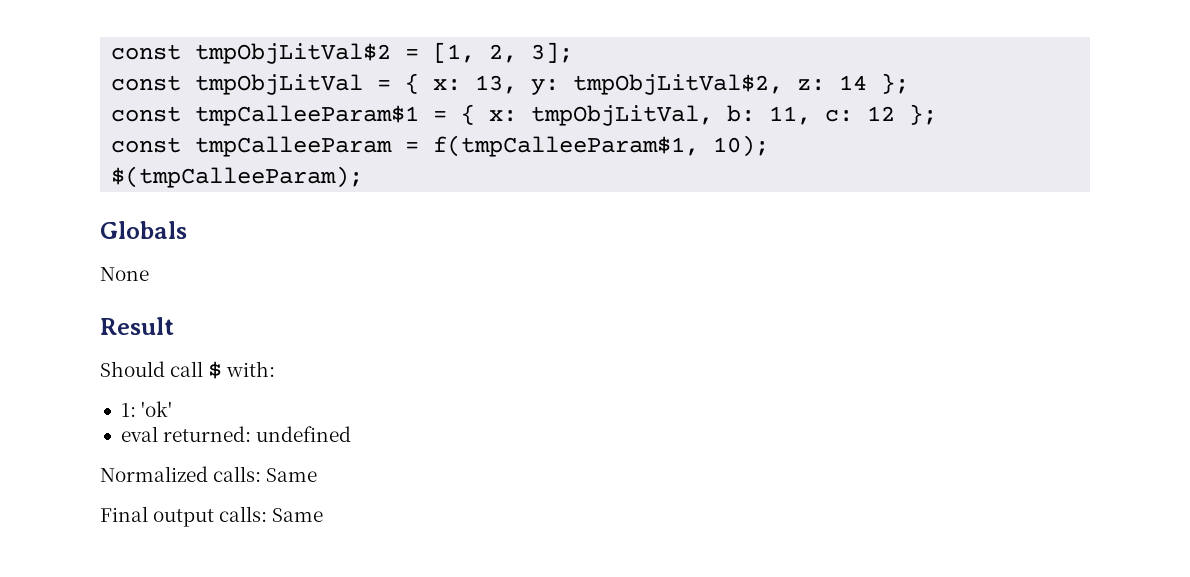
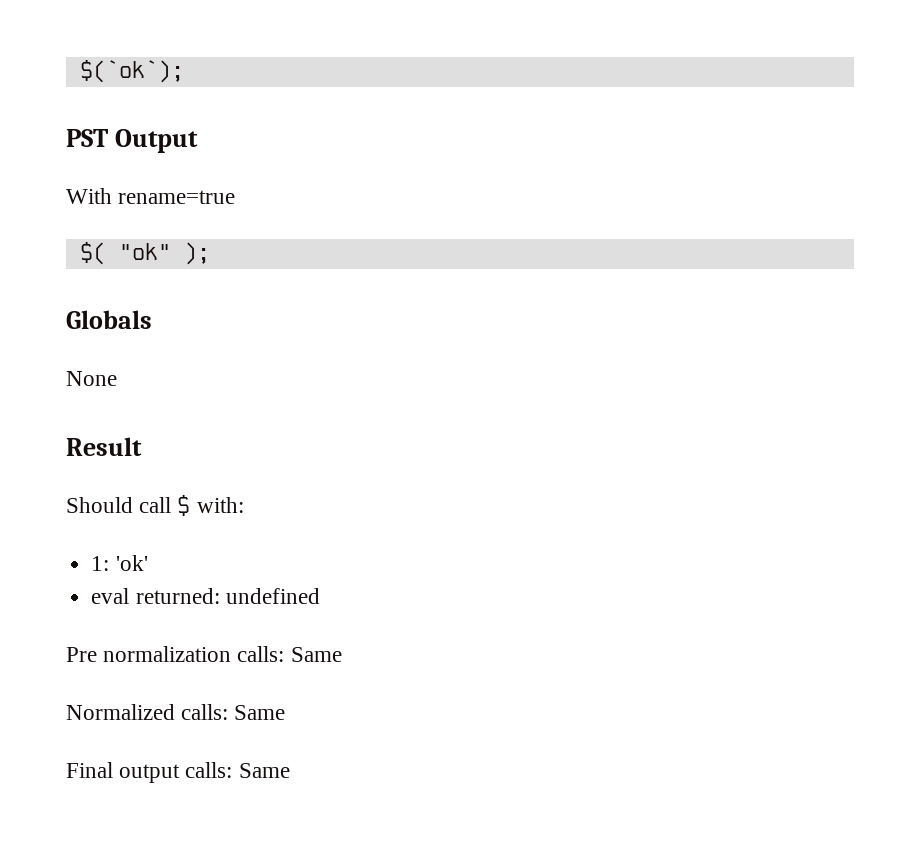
- const tmpObjLitVal$2 = [1, 2, 3];
- const tmpObjLitVal = { x: 13, y: tmpObjLitVal$2, z: 14 };
- const tmpCalleeParam$1 = { x: tmpObjLitVal, b: 11, c: 12 };
- const tmpCalleeParam = f(tmpCalleeParam$1, 10);
- $(tmpCalleeParam);
+ $(`ok`);
+ PST Output
+ With rename=true
+ $( "ok" );
+ Pre normalization calls: Same

